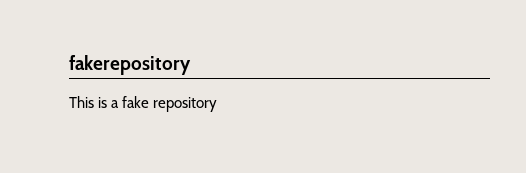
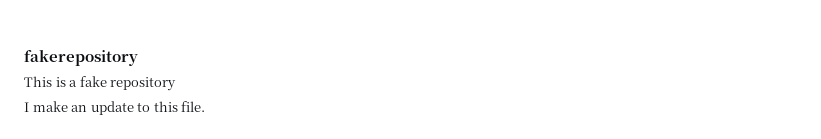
+ I make an update to this file.

